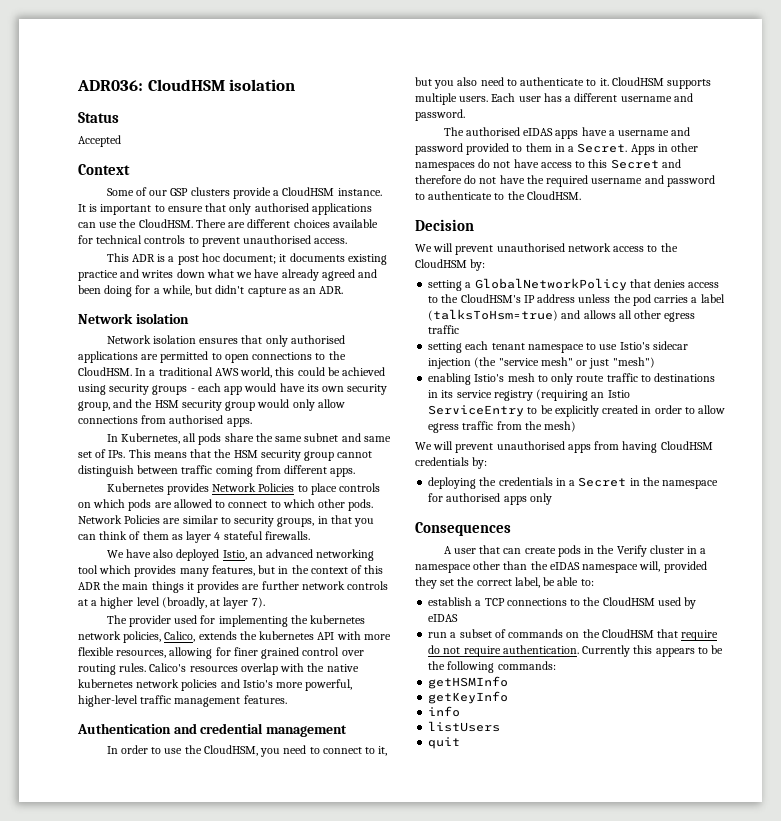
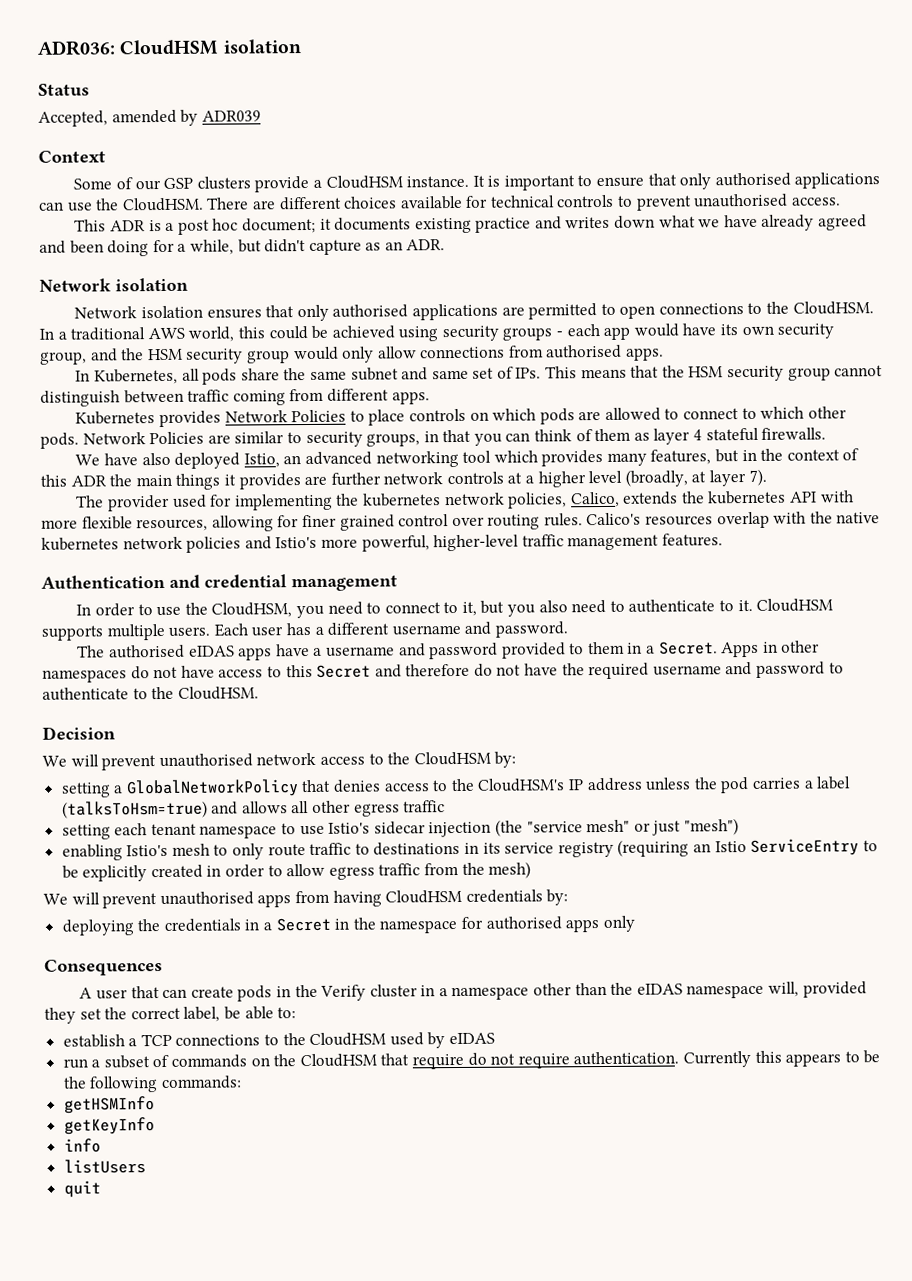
- Accepted
+ Accepted, amended by ADR039

